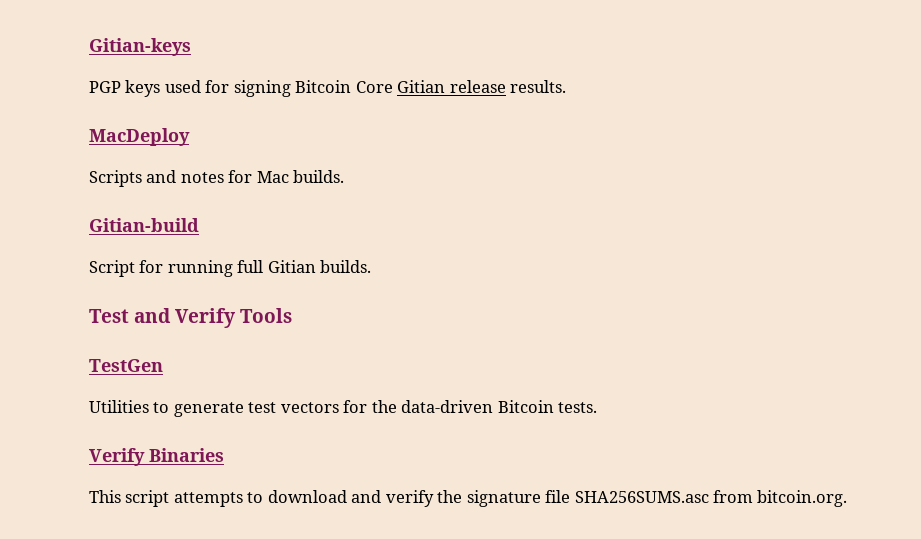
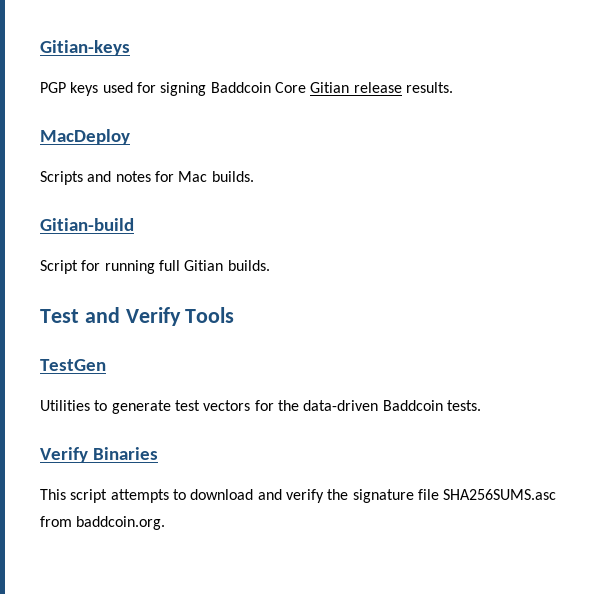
- PGP keys used for signing Bitcoin Core Gitian release results.
+ PGP keys used for signing Baddcoin Core Gitian release results.
- Utilities to generate test vectors for the data-driven Bitcoin tests.
+ Utilities to generate test vectors for the data-driven Baddcoin tests.
- This script attempts to download and verify the signature file SHA256SUMS.asc from bitcoin.org.
+ This script attempts to download and verify the signature file SHA256SUMS.asc from baddcoin.org.

